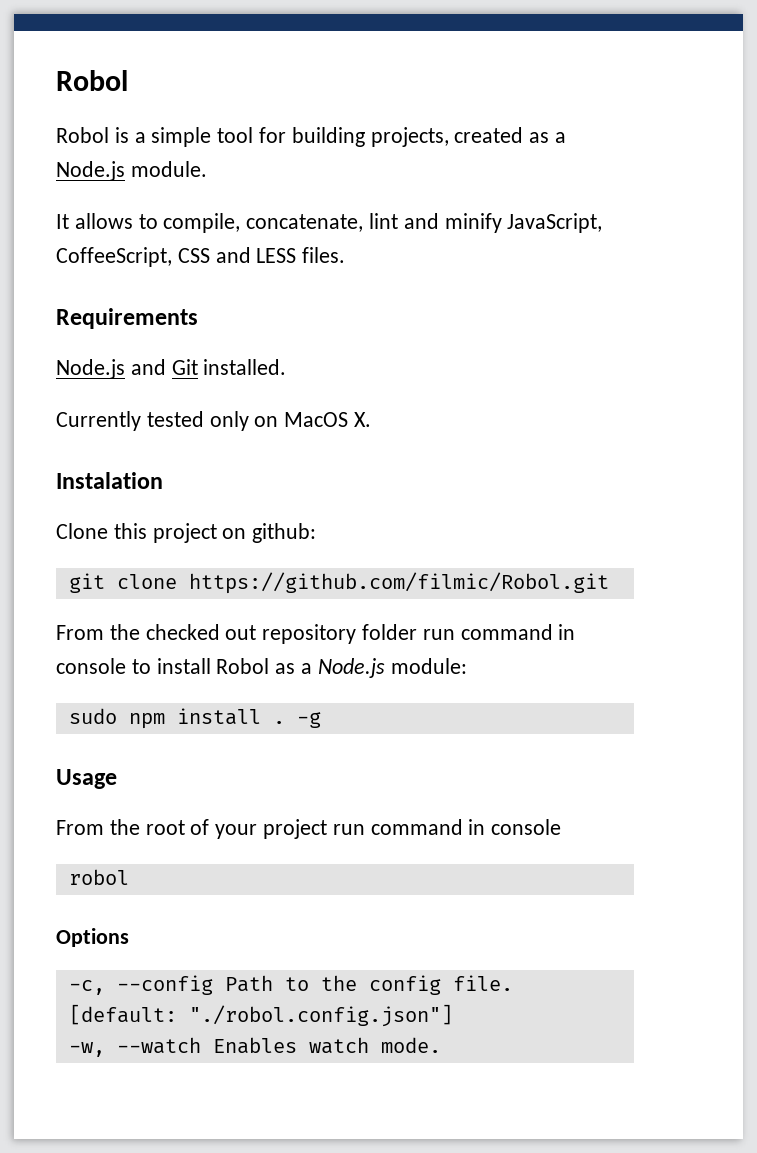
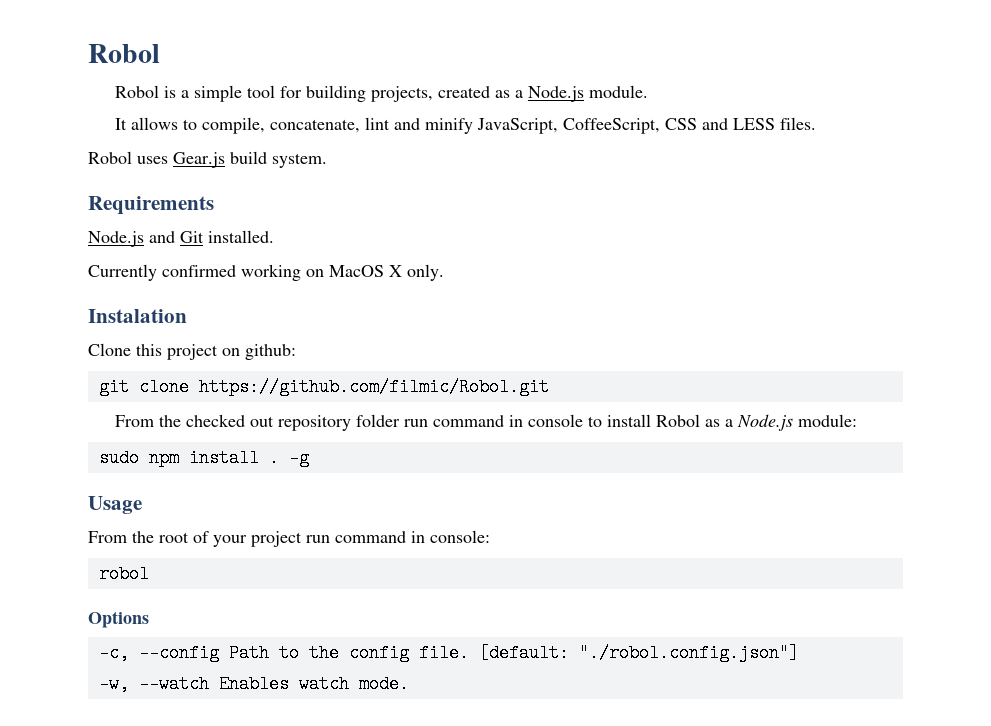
+ Robol uses Gear.js build system.
- Currently tested only on MacOS X.
+ Currently confirmed working on MacOS X only.
- From the root of your project run command in console
+ From the root of your project run command in console:

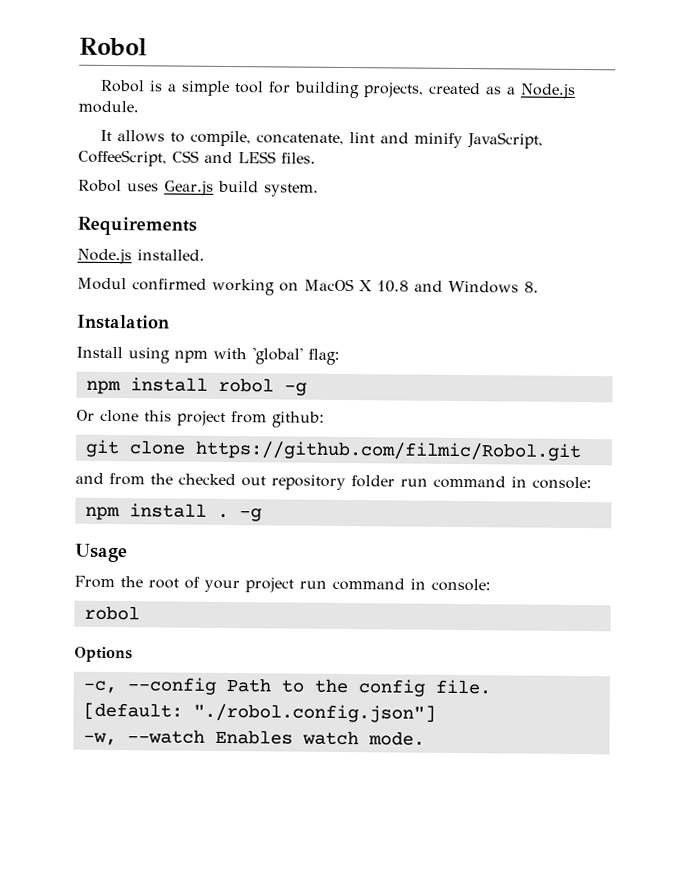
- Node.js and Git installed.
+ Node.js installed.
- Currently confirmed working on MacOS X only.
+ Modul confirmed working on MacOS X 10.8 and Windows 8.
  Instalation
- Clone this project on github:
+ Install using npm with 'global' flag:
+ npm install robol -g
+ Or clone this project from github:
- From the checked out repository folder run command in console to install Robol as a Node.js module:
- sudo npm install .
+ and from the checked out repository folder run command in console:
+ npm install .

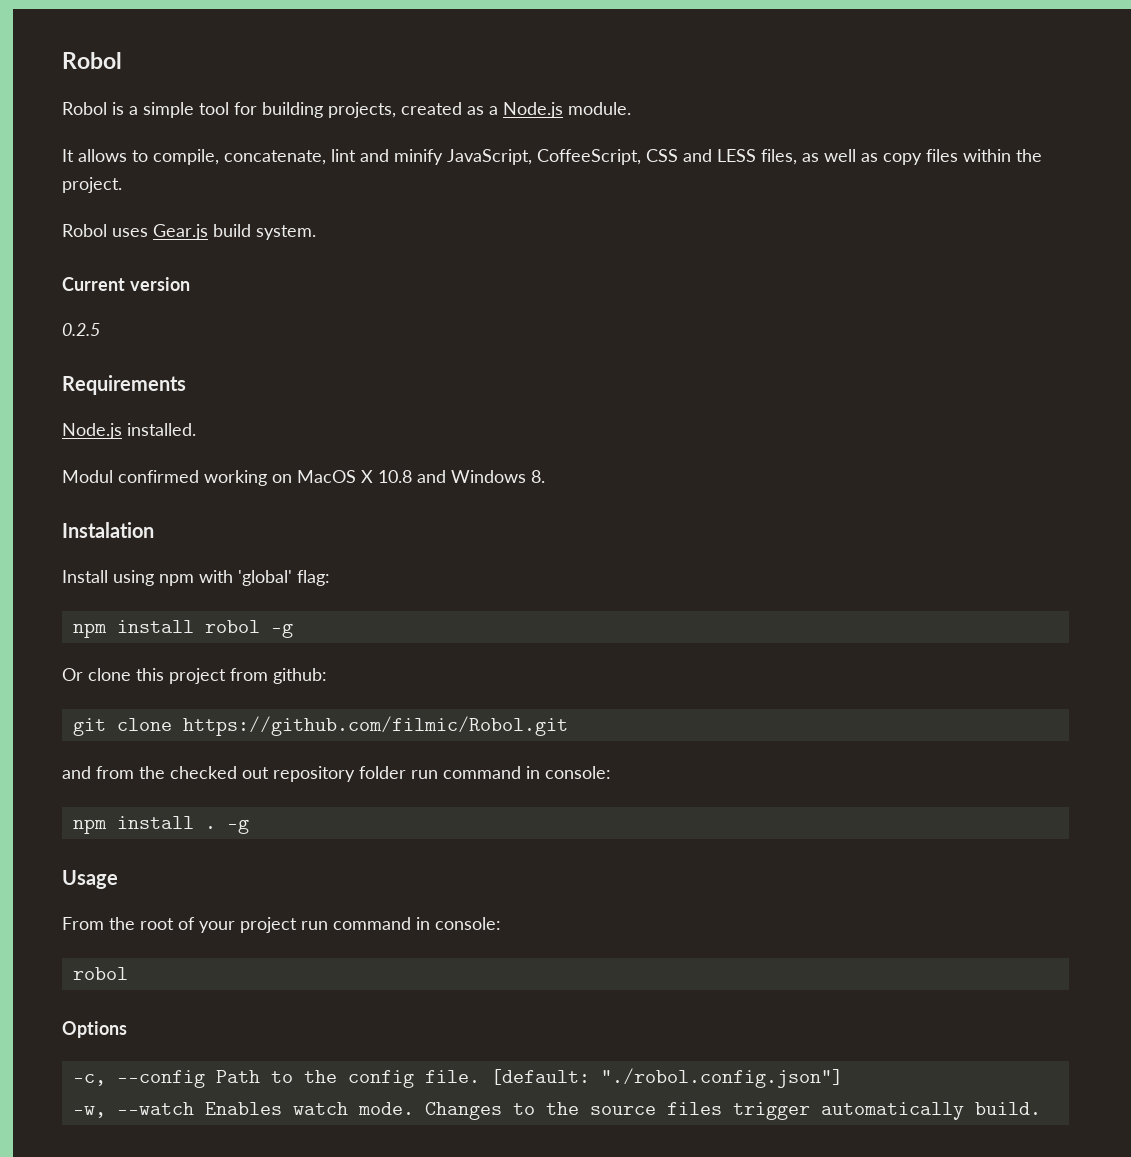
- It allows to compile, concatenate, lint and minify JavaScript, CoffeeScript, CSS and LESS files.
+ It allows to compile, concatenate, lint and minify JavaScript, CoffeeScript, CSS and LESS files, as well as copy files within the project.
+ Current version
+ 0.2.5
+ Changes to the source files trigger automatically build.

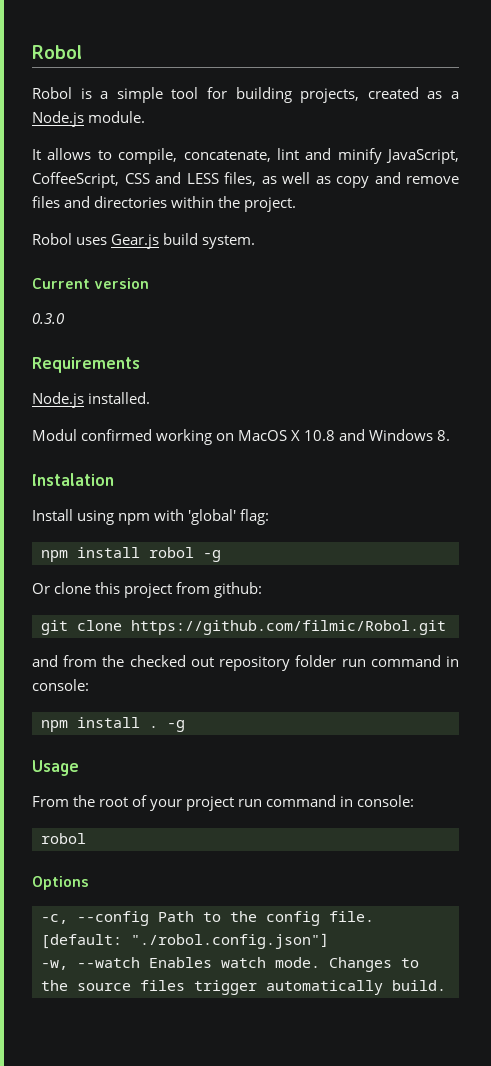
- It allows to compile, concatenate, lint and minify JavaScript, CoffeeScript, CSS and LESS files, as well as copy files within the project.
+ It allows to compile, concatenate, lint and minify JavaScript, CoffeeScript, CSS and LESS files, as well as copy and remove files and directories within the project.
- 0.2.5
+ 0.3.0

